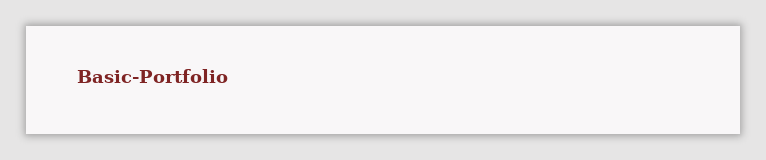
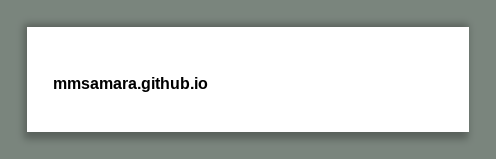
- Basic-Portfolio
+ mmsamara.github.io

